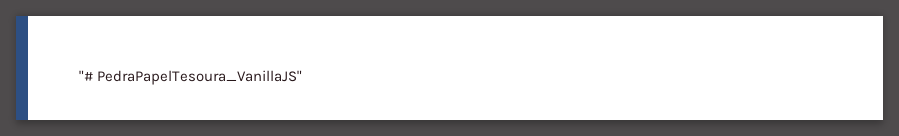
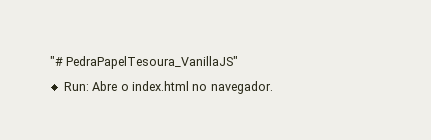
+ Run: Abre o index.html no navegador.

